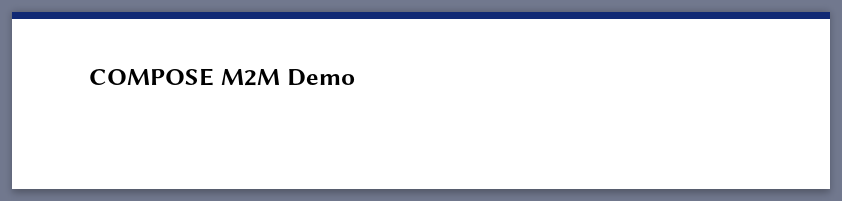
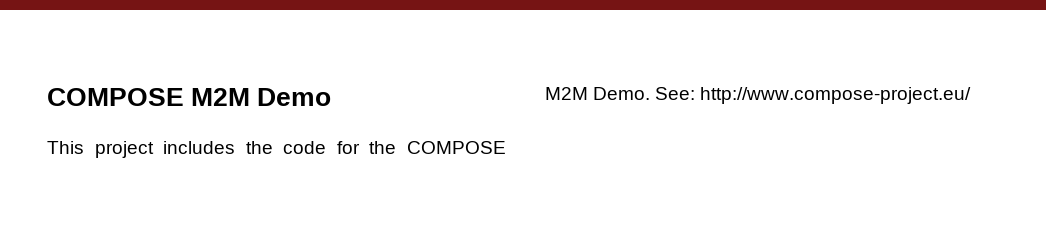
+ This project includes the code for the COMPOSE M2M Demo. See: http://www.compose-project.eu/

